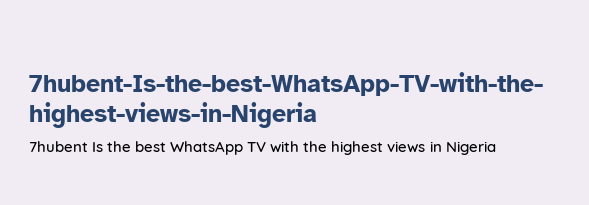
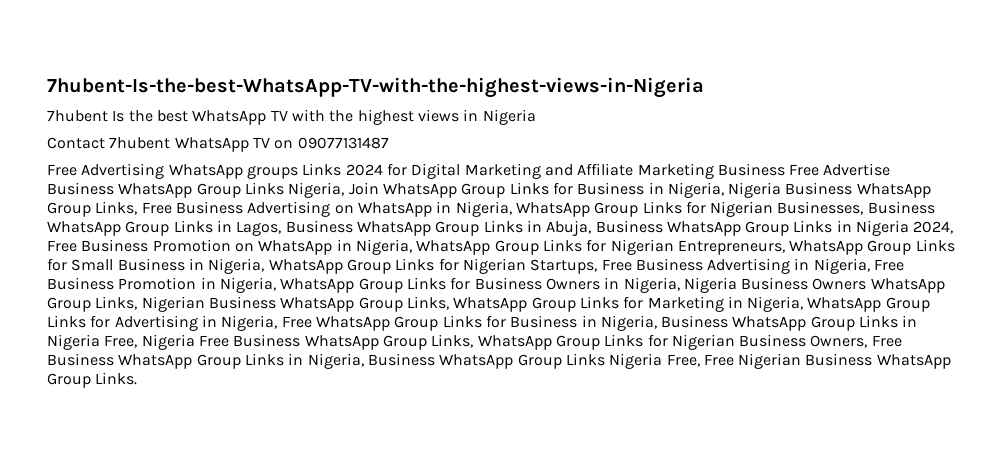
+ Contact 7hubent WhatsApp TV on 09077131487
+ Free Advertising WhatsApp groups Links 2024 for Digital Marketing and Affiliate Marketing Business Free Advertise Business WhatsApp Group Links Nigeria, Join WhatsApp Group Links for Business in Nigeria, Nigeria Business WhatsApp Group Links, Free Business Advertising on WhatsApp in Nigeria, WhatsApp Group Links for Nigerian Businesses, Business WhatsApp Group Links in Lagos, Business WhatsApp Group Links in Abuja, Business WhatsApp Group Links in Nigeria 2024, Free Business Promotion on WhatsApp in Nigeria, WhatsApp Group Links for Nigerian Entrepreneurs, WhatsApp Group Links for Small Business in Nigeria, WhatsApp Group Links for Nigerian Startups, Free Business Advertising in Nigeria, Free Business Promotion in Nigeria, WhatsApp Group Links for Business Owners in Nigeria, Nigeria Business Owners WhatsApp Group Links, Nigerian Business WhatsApp Group Links, WhatsApp Group Links for Marketing in Nigeria, WhatsApp Group Links for Advertising in Nigeria, Free WhatsApp Group Links for Business in Nigeria, Business WhatsApp Group Links in Nigeria Free, Nigeria Free Business WhatsApp Group Links, WhatsApp Group Links for Nigerian Business Owners, Free Business WhatsApp Group Links in Nigeria, Business WhatsApp Group Links Nigeria Free, Free Nigerian Business WhatsApp Group Links.

